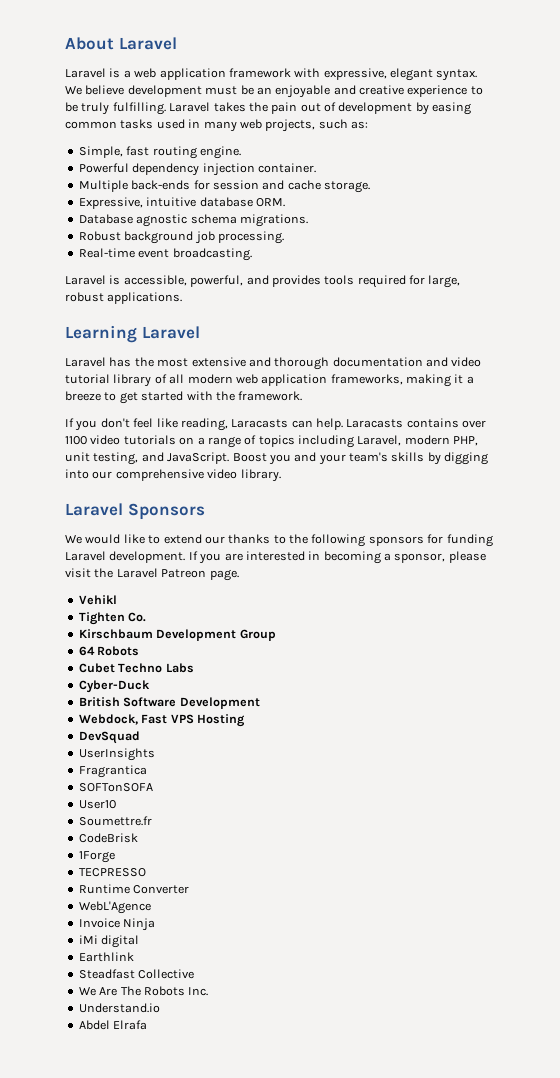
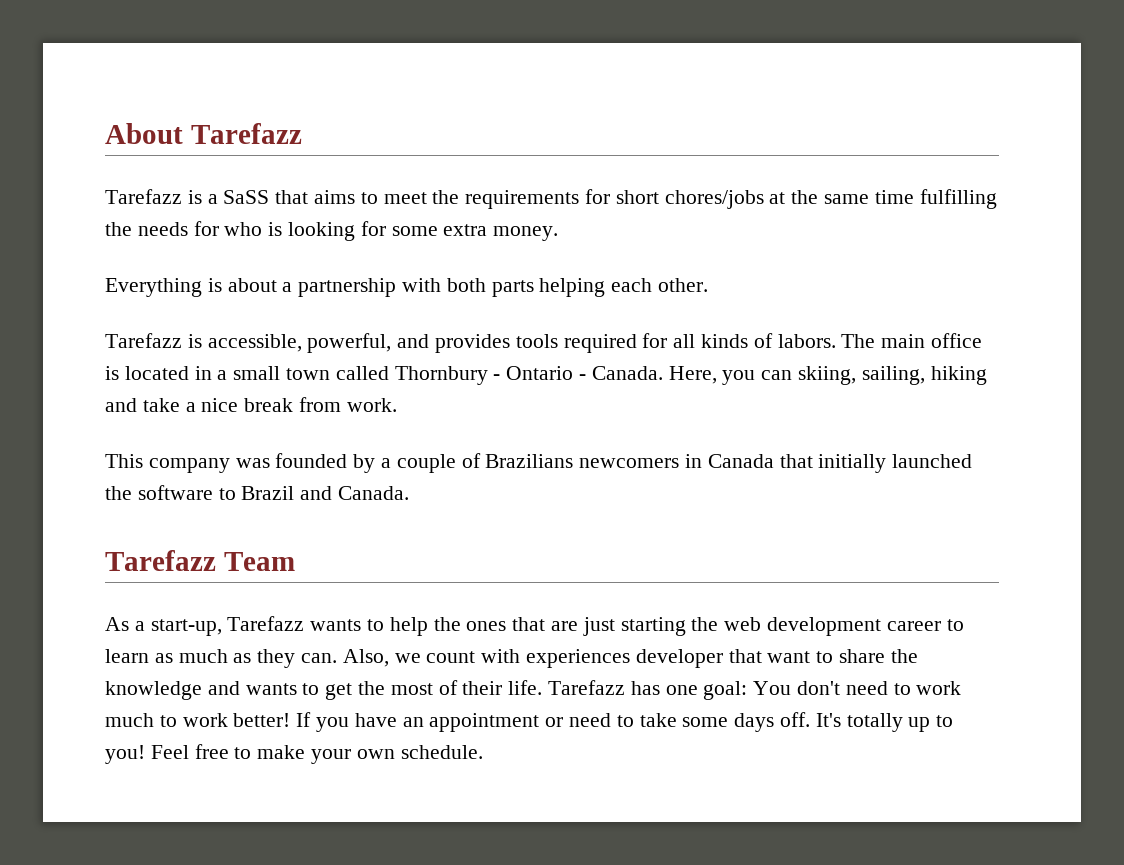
- About Laravel
- Laravel is a web application framework with expressive, elegant syntax. We believe development must be an enjoyable and creative experience to be truly fulfilling. Laravel takes the pain out of development by easing common tasks used in many web projects, such as:
- Simple, fast routing engine.
- Powerful dependency injection container.
- Multiple back-ends for session and cache storage.
- Expressive, intuitive database ORM.
- Database agnostic schema migrations.
- Robust background job processing.
- Real-time event broadcasting.
- Laravel is accessible, powerful, and provides tools required for large, robust applications.
- Learning Laravel
- Laravel has the most extensive and thorough documentation and video tutorial library of all modern web application frameworks, making it a breeze to get started with the framework.
- If you don't feel like reading, Laracasts can help. Laracasts contains over 1100 video tutorials on a range of topics including Laravel, modern PHP, unit testing, and JavaScript. Boost you and your team's skills by digging into our comprehensive video library.
- Laravel Sponsors
- We would like to extend our thanks to the following sponsors for funding Laravel development. If you are interested in becoming a sponsor, please visit the Laravel Patreon page.
- Vehikl
- Tighten Co.
- Kirschbaum Development Group
- 64 Robots
- Cubet Techno Labs
- Cyber-Duck
- British Software Development
- Webdock, Fast VPS Hosting
- DevSquad
- UserInsights
- Fragrantica
- SOFTonSOFA
- User10
- Soumettre.fr
- CodeBrisk
- 1Forge
- TECPRESSO
- Runtime Converter
- WebL'Agence
- Invoice Ninja
- iMi digital
- Earthlink
- Steadfast Collective
- We Are The Robots Inc.
- Understand.io
- Abdel Elrafa
+ About Tarefazz
+ Tarefazz is a SaSS that aims to meet the requirements for short chores/jobs at the same time fulfilling the needs for who is looking for some extra money.
+ Everything is about a partnership with both parts helping each other.
+ Tarefazz is accessible, powerful, and provides tools required for all kinds of labors. The main office is located in a small town called Thornbury - Ontario - Canada. Here, you can skiing, sailing, hiking and take a nice break from work.
+ This company was founded by a couple of Brazilians newcomers in Canada that initially launched the software to Brazil and Canada.
+ Tarefazz Team
+ As a start-up, Tarefazz wants to help the ones that are just starting the web development career to learn as much as they can. Also, we count with experiences developer that want to share the knowledge and wants to get the most of their life. Tarefazz has one goal: You don't need to work much to work better! If you have an appointment or need to take some days off. It's totally up to you! Feel free to make your own schedule.

